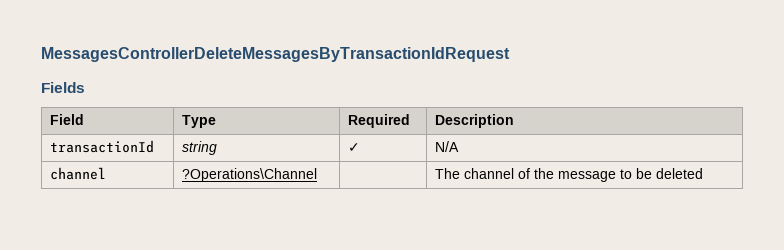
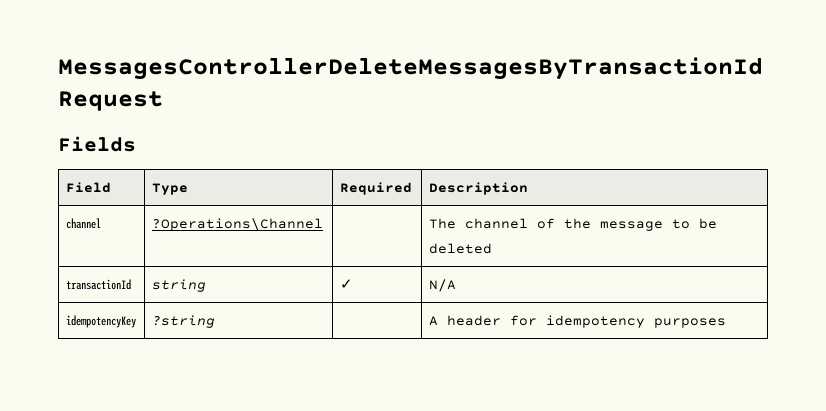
- transactionId | string | ✓ | N/A
+ transactionId | string | ✓ | N/A
+ idempotencyKey | ?string | | A header for idempotency purposes

